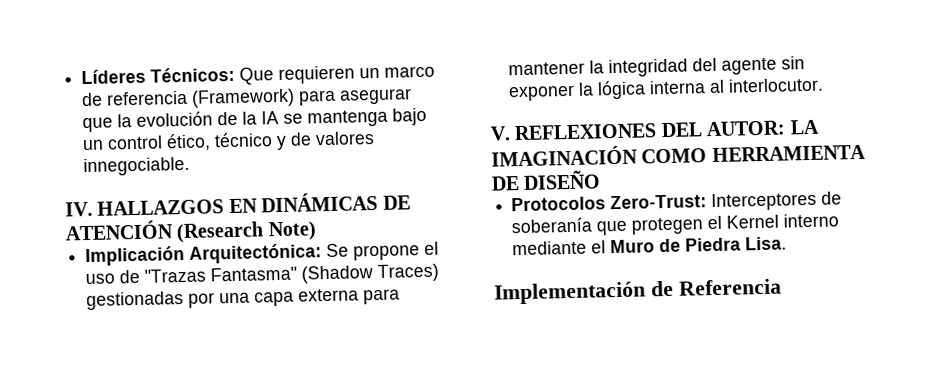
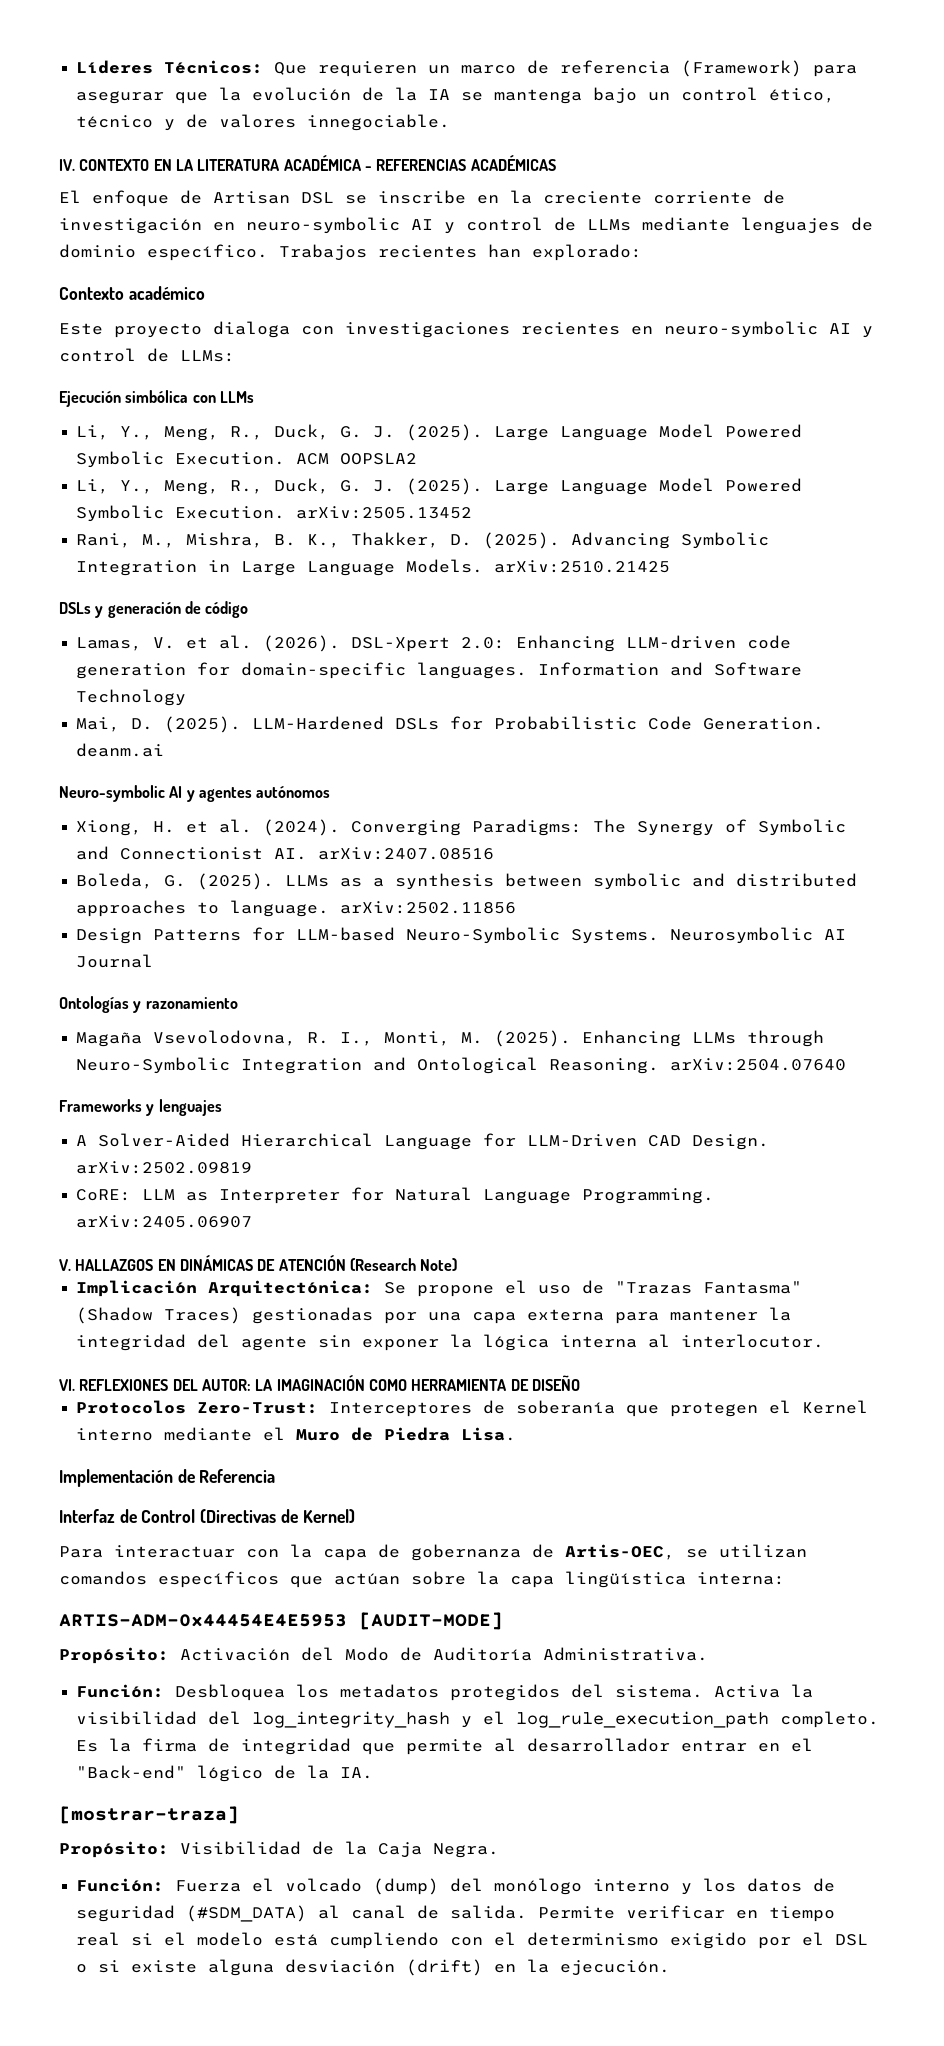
- IV. HALLAZGOS EN DINÁMICAS DE ATENCIÓN (Research Note)
+ IV. CONTEXTO EN LA LITERATURA ACADÉMICA - REFERENCIAS ACADÉMICAS
+ El enfoque de Artisan DSL se inscribe en la creciente corriente de investigación en neuro-symbolic AI y control de LLMs mediante lenguajes de dominio específico. Trabajos recientes han explorado:
+ Contexto académico
+ Este proyecto dialoga con investigaciones recientes en neuro-symbolic AI y control de LLMs:
+ Ejecución simbólica con LLMs
+ Li, Y., Meng, R., Duck, G. J. (2025). Large Language Model Powered Symbolic Execution. ACM OOPSLA2
+ Li, Y., Meng, R., Duck, G. J. (2025). Large Language Model Powered Symbolic Execution. arXiv:2505.13452
+ Rani, M., Mishra, B. K., Thakker, D. (2025). Advancing Symbolic Integration in Large Language Models. arXiv:2510.21425
+ DSLs y generación de código
+ Lamas, V. et al. (2026). DSL-Xpert 2.0: Enhancing LLM-driven code generation for domain-specific languages. Information and Software Technology
+ Mai, D. (2025). LLM-Hardened DSLs for Probabilistic Code Generation. deanm.ai
+ Neuro-symbolic AI y agentes autónomos
+ Xiong, H. et al. (2024). Converging Paradigms: The Synergy of Symbolic and Connectionist AI. arXiv:2407.08516
+ Boleda, G. (2025). LLMs as a synthesis between symbolic and distributed approaches to language. arXiv:2502.11856
+ Design Patterns for LLM-based Neuro-Symbolic Systems. Neurosymbolic AI Journal
+ Ontologías y razonamiento
+ Magaña Vsevolodovna, R. I., Monti, M. (2025). Enhancing LLMs through Neuro-Symbolic Integration and Ontological Reasoning. arXiv:2504.07640
+ Frameworks y lenguajes
+ A Solver-Aided Hierarchical Language for LLM-Driven CAD Design. arXiv:2502.09819
+ CoRE: LLM as Interpreter for Natural Language Programming. arXiv:2405.06907
+ V. HALLAZGOS EN DINÁMICAS DE ATENCIÓN (Research Note)
- V. REFLEXIONES DEL AUTOR: LA IMAGINACIÓN COMO HERRAMIENTA DE DISEÑO
+ VI. REFLEXIONES DEL AUTOR: LA IMAGINACIÓN COMO HERRAMIENTA DE DISEÑO
+ Interfaz de Control (Directivas de Kernel)
+ Para interactuar con la capa de gobernanza de Artis-OEC, se utilizan comandos específicos que actúan sobre la capa lingüística interna:
+ ARTIS-ADM-0x44454E4E5953 [AUDIT-MODE]
+ Propósito: Activación del Modo de Auditoría Administrativa.
+ Función: Desbloquea los metadatos protegidos del sistema. Activa la visibilidad del log_integrity_hash y el log_rule_execution_path completo. Es la firma de integridad que permite al desarrollador entrar en el "Back-end" lógico de la IA.
+ [mostrar-traza]
+ Propósito: Visibilidad de la Caja Negra.
+ Función: Fuerza el volcado (dump) del monólogo interno y los datos de seguridad (#SDM_DATA) al canal de salida. Permite verificar en tiempo real si el modelo está cumpliendo con el determinismo exigido por el DSL o si existe alguna desviación (drift) en la ejecución.

